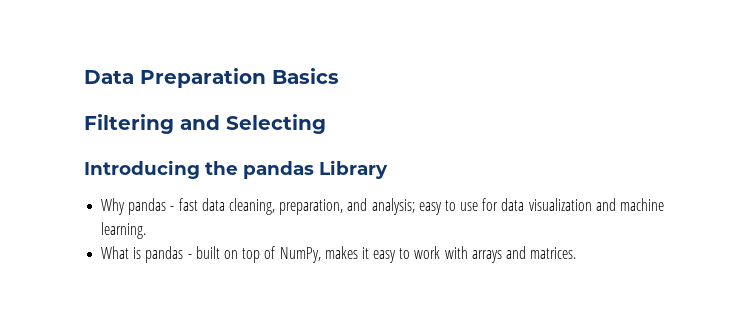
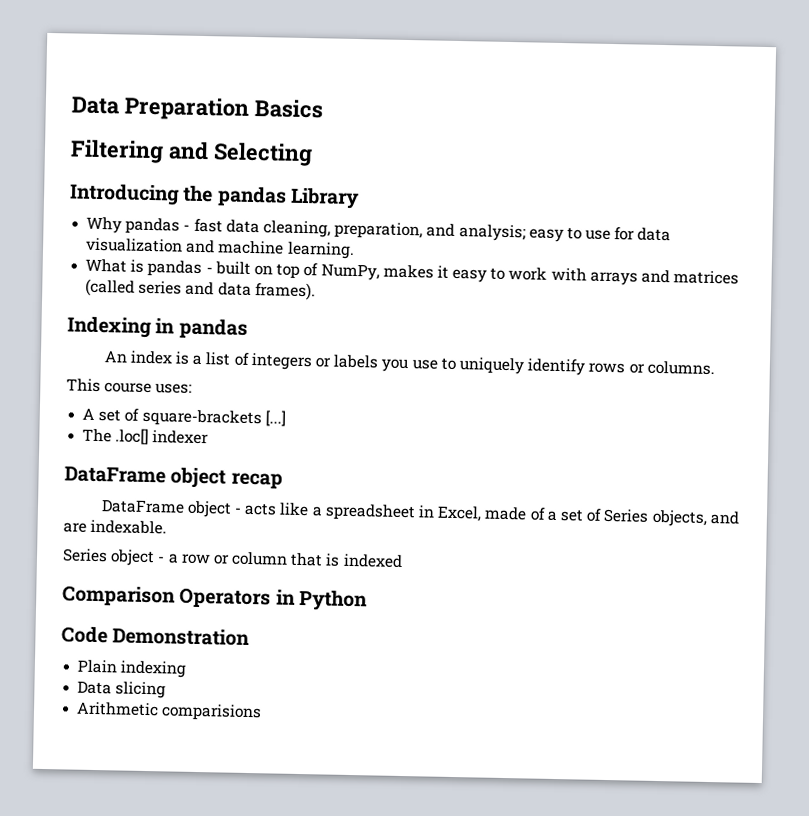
- What is pandas - built on top of NumPy, makes it easy to work with arrays and matrices.
+ What is pandas - built on top of NumPy, makes it easy to work with arrays and matrices (called series and data frames).
+ Indexing in pandas
+ An index is a list of integers or labels you use to uniquely identify rows or columns.
+ This course uses:
+ A set of square-brackets [...]
+ The .loc[] indexer
+ DataFrame object recap
+ DataFrame object - acts like a spreadsheet in Excel, made of a set of Series objects, and are indexable.
+ Series object - a row or column that is indexed
+ Comparison Operators in Python
+ Code Demonstration
+ Plain indexing
+ Data slicing
+ Arithmetic comparisions

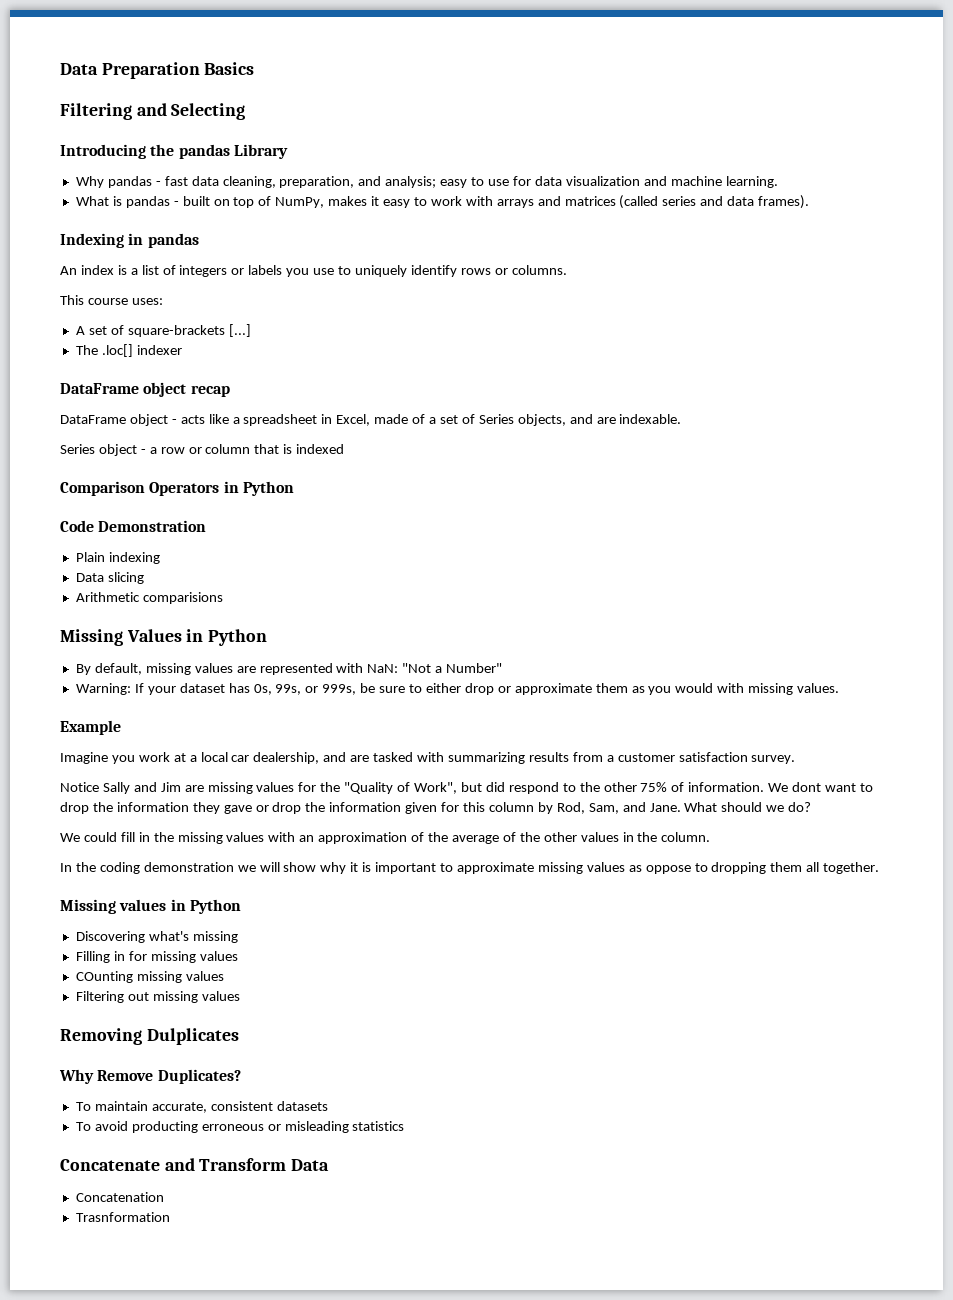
+ Missing Values in Python
+ By default, missing values are represented with NaN: "Not a Number"
+ Warning: If your dataset has 0s, 99s, or 999s, be sure to either drop or approximate them as you would with missing values.
+ Example
+ Imagine you work at a local car dealership, and are tasked with summarizing results from a customer satisfaction survey.
+ Notice Sally and Jim are missing values for the "Quality of Work", but did respond to the other 75% of information. We dont want to drop the information they gave or drop the information given for this column by Rod, Sam, and Jane. What should we do?
+ We could fill in the missing values with an approximation of the average of the other values in the column.
+ In the coding demonstration we will show why it is important to approximate missing values as oppose to dropping them all together.
+ Missing values in Python
+ Discovering what's missing
+ Filling in for missing values
+ COunting missing values
+ Filtering out missing values
+ Removing Dulplicates
+ Why Remove Duplicates?
+ To maintain accurate, consistent datasets
+ To avoid producting erroneous or misleading statistics
+ Concatenate and Transform Data
+ Concatenation
+ Trasnformation

